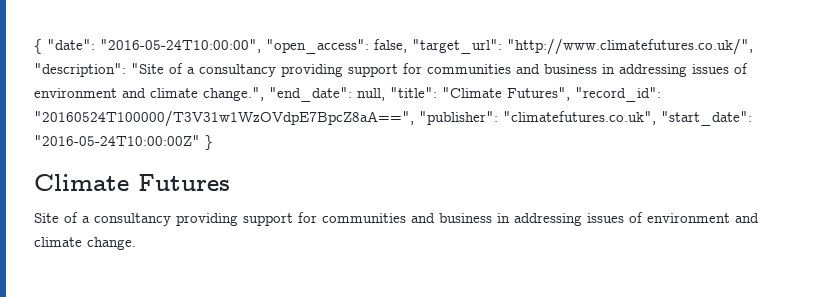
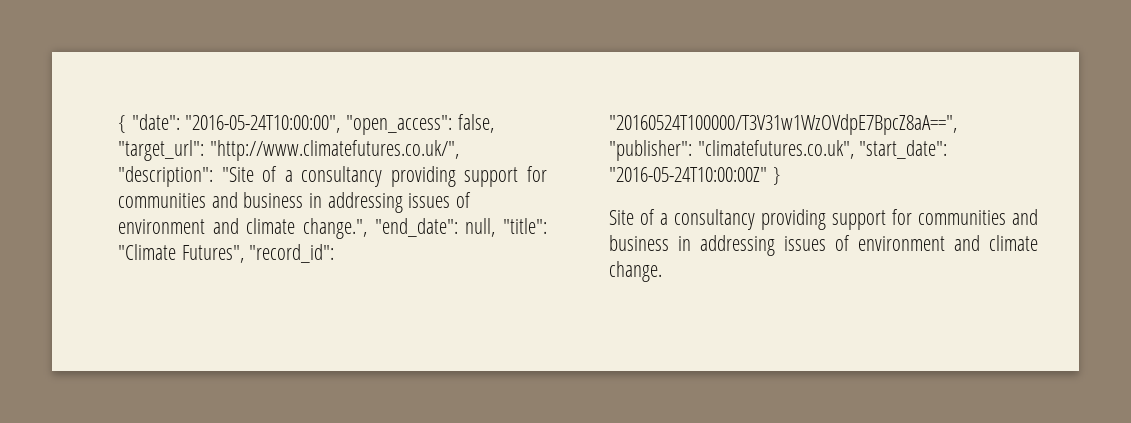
- Climate Futures

